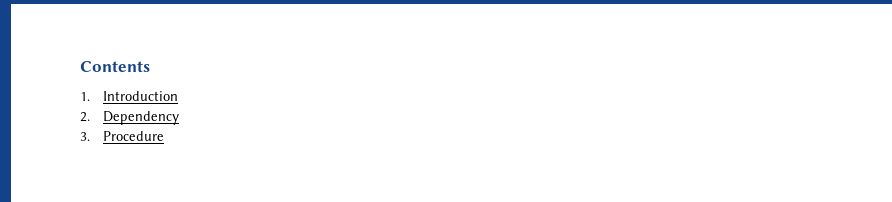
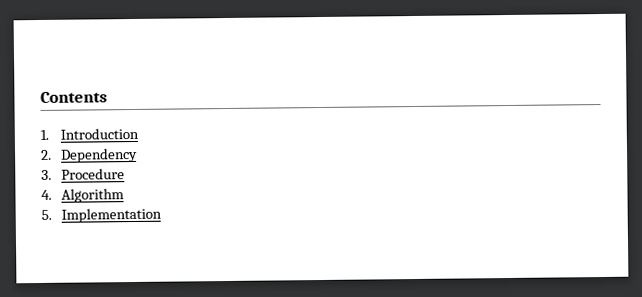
+ 4. Algorithm
+ 5. Implementation

